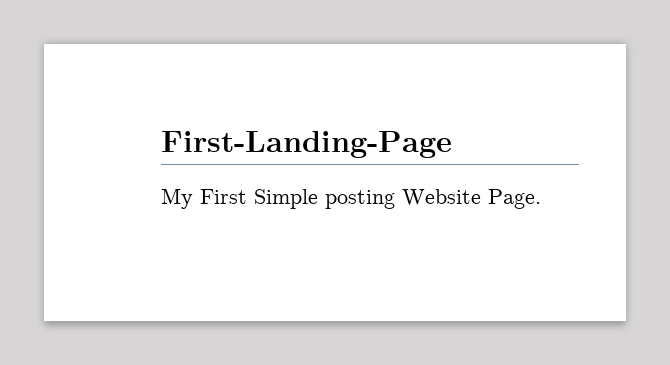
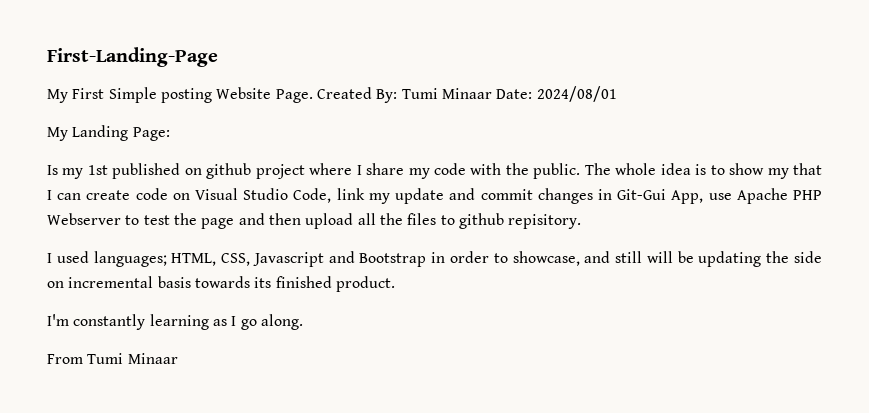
+ Created By: Tumi Minaar Date: 2024/08/01
+ My Landing Page:
+ Is my 1st published on github project where I share my code with the public. The whole idea is to show my that I can create code on Visual Studio Code, link my update and commit changes in Git-Gui App, use Apache PHP Webserver to test the page and then upload all the files to github repisitory.
+ I used languages; HTML, CSS, Javascript and Bootstrap in order to showcase, and still will be updating the side on incremental basis towards its finished product.
+ I'm constantly learning as I go along.
+ From Tumi Minaar

